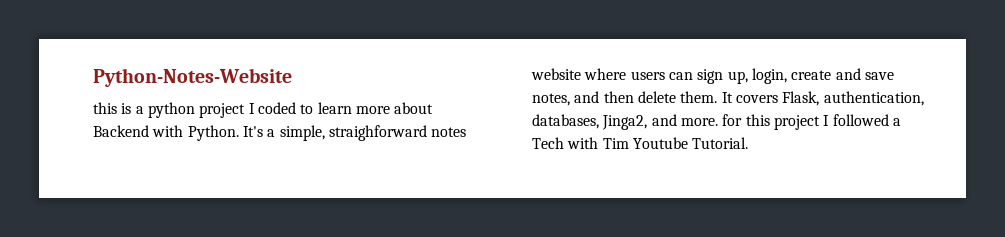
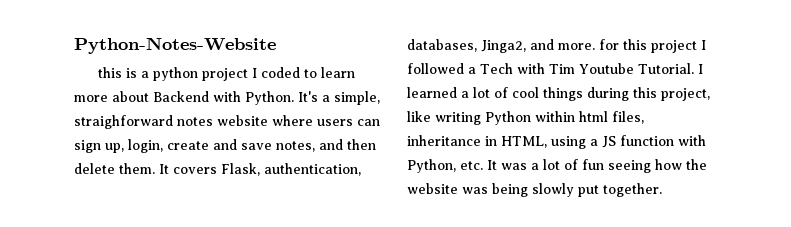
+ I learned a lot of cool things during this project, like writing Python within html files, inheritance in HTML, using a JS function with Python, etc. It was a lot of fun seeing how the website was being slowly put together.

